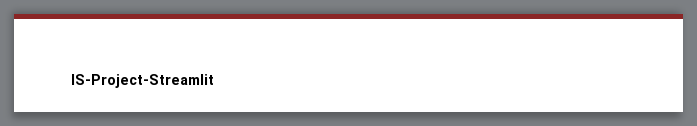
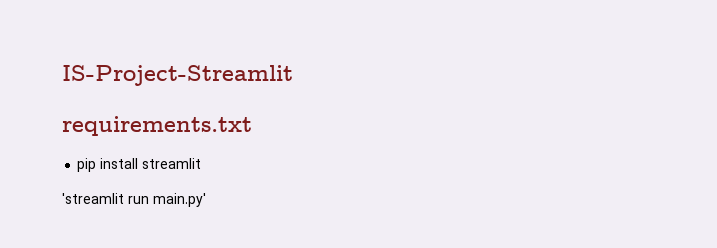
+ requirements.txt
+ pip install streamlit
+ 'streamlit run main.py'

